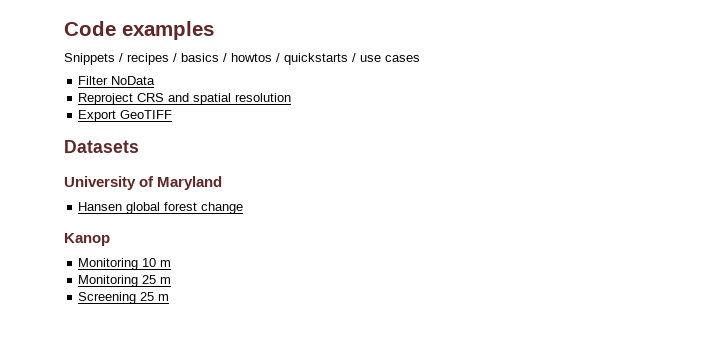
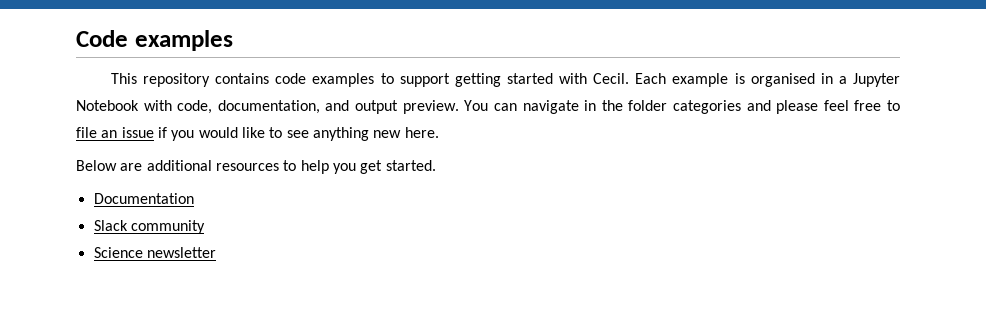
- Snippets / recipes / basics / howtos / quickstarts / use cases
- Filter NoData
- Reproject CRS and spatial resolution
- Export GeoTIFF
- Datasets
- University of Maryland
- Hansen global forest change
- Kanop
- Monitoring 10 m
- Monitoring 25 m
- Screening 25 m
+ This repository contains code examples to support getting started with Cecil. Each example is organised in a Jupyter Notebook with code, documentation, and output preview. You can navigate in the folder categories and please feel free to file an issue if you would like to see anything new here.
+ Below are additional resources to help you get started.
+ Documentation
+ Slack community
+ Science newsletter

